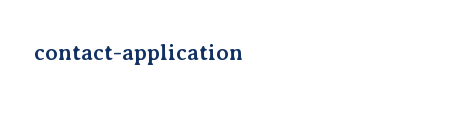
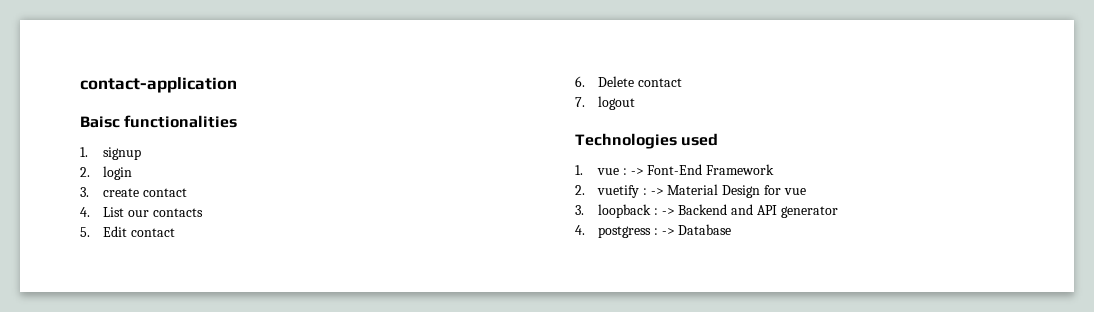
+ Baisc functionalities
+ 1. signup
+ 2. login
+ 3. create contact
+ 4. List our contacts
+ 5. Edit contact
+ 6. Delete contact
+ 7. logout
+ Technologies used
+ 1. vue : -> Font-End Framework
+ 2. vuetify : -> Material Design for vue
+ 3. loopback : -> Backend and API generator
+ 4. postgress : -> Database

